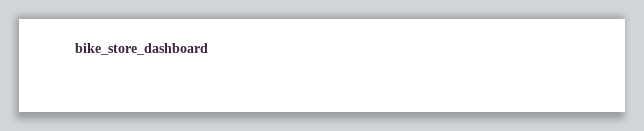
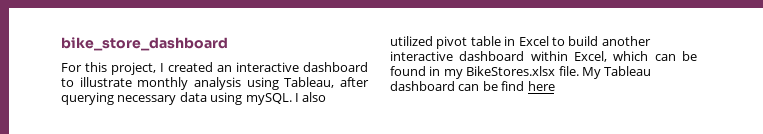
+ For this project, I created an interactive dashboard to illustrate monthly analysis using Tableau, after querying necessary data using mySQL. I also utilized pivot table in Excel to build another interactive dashboard within Excel, which can be found in my BikeStores.xlsx file. My Tableau dashboard can be find here

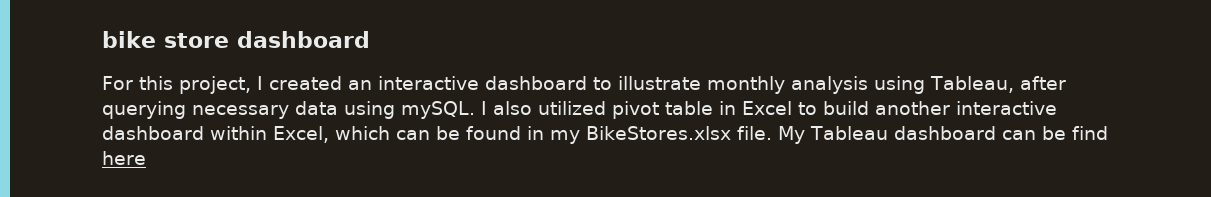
- bike_store_dashboard
+ bike store dashboard

